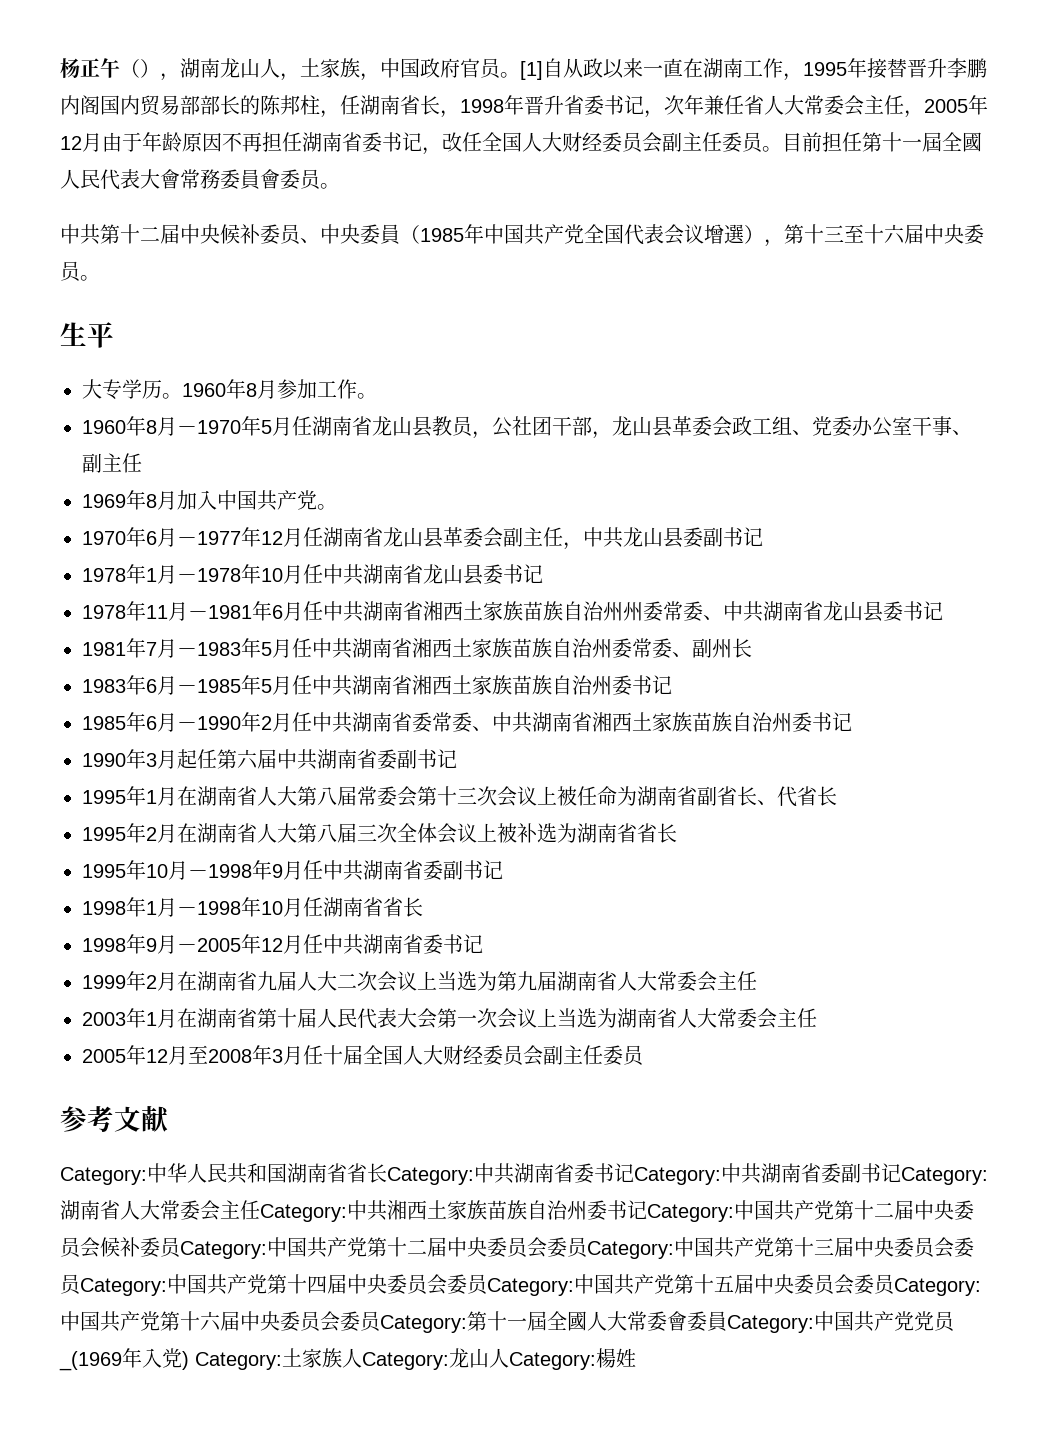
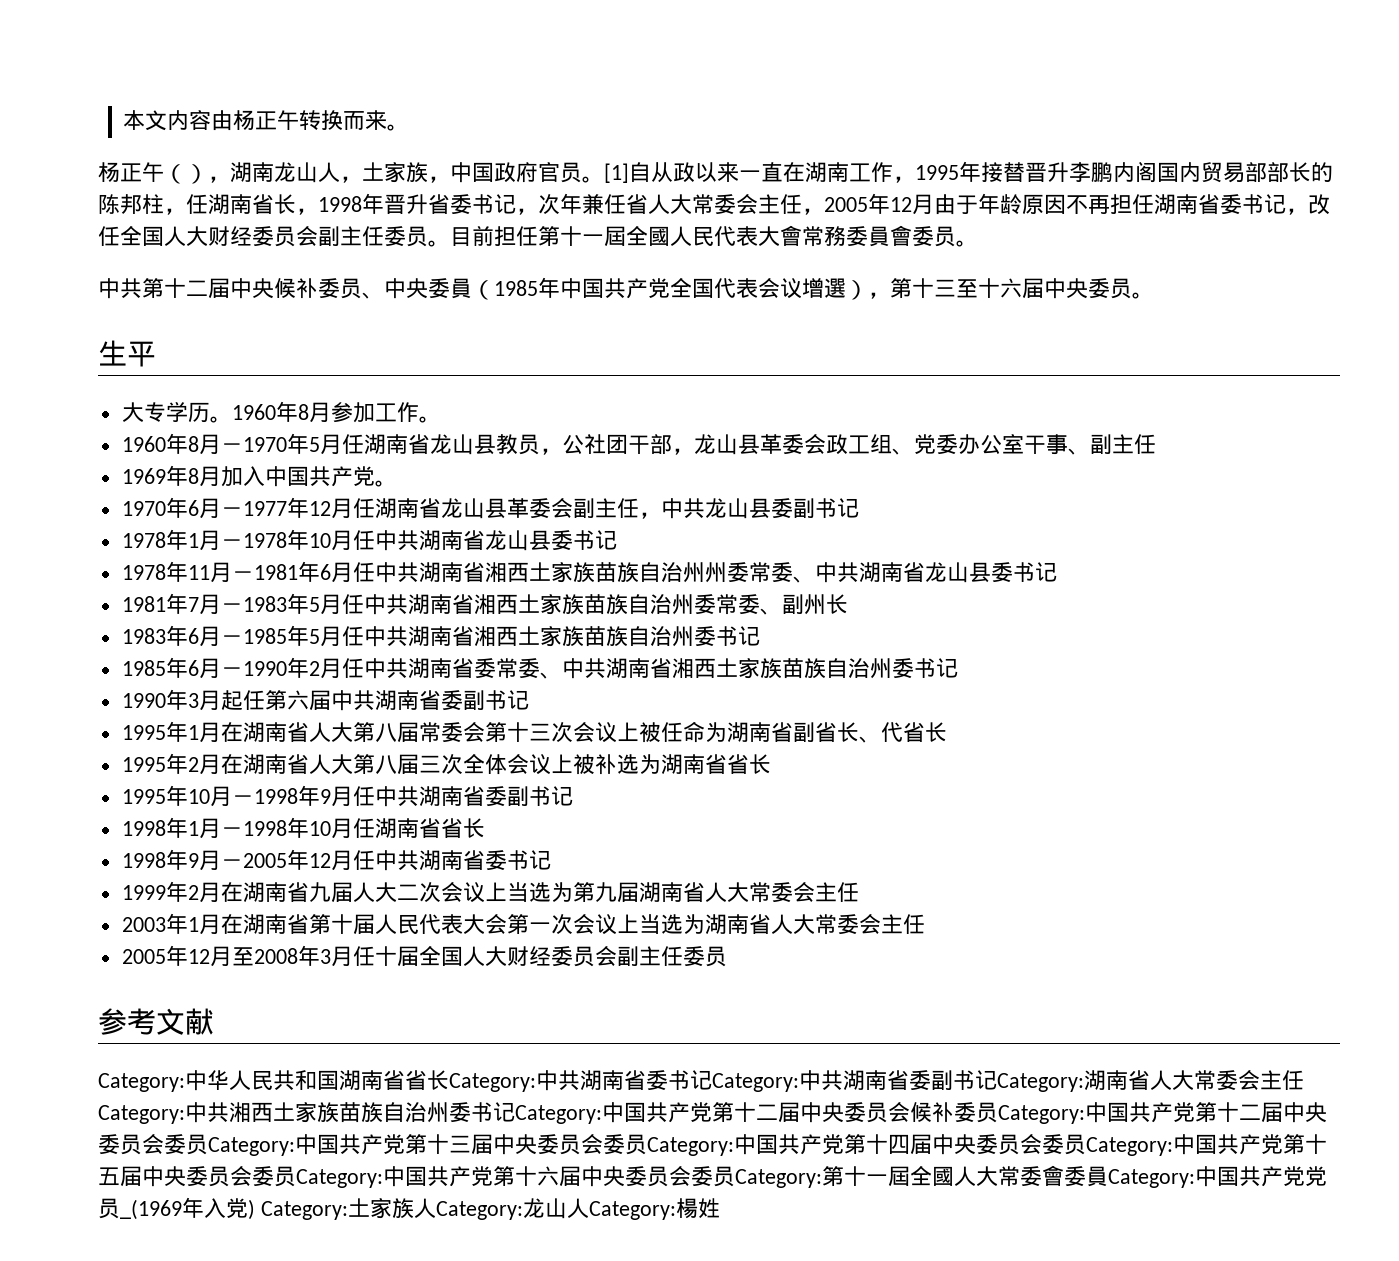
+ 本文内容由杨正午转换而来。

